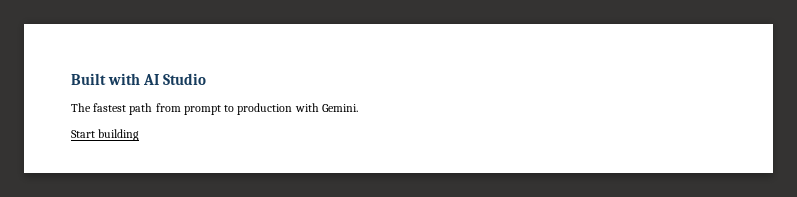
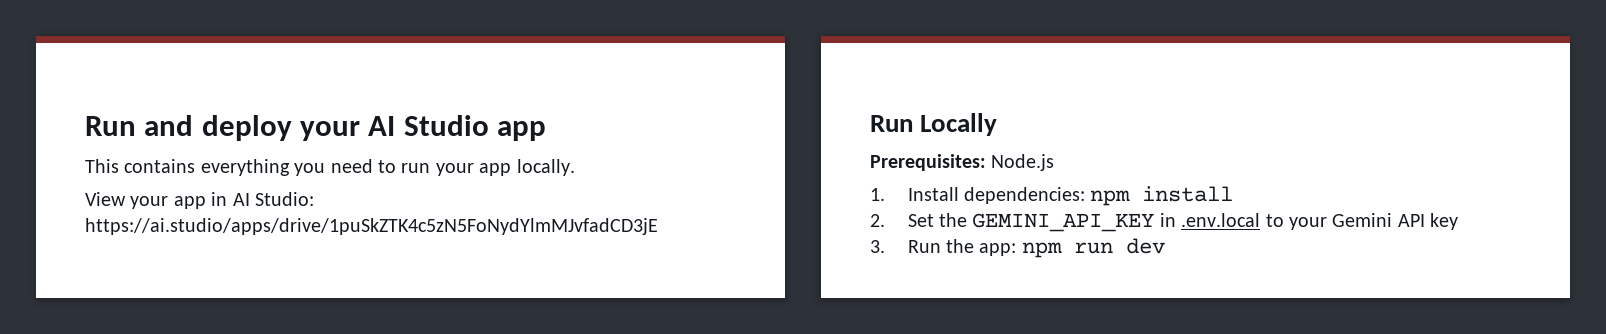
- Built with AI Studio
- The fastest path from prompt to production with Gemini.
- Start building
+ Run and deploy your AI Studio app
+ This contains everything you need to run your app locally.
+ View your app in AI Studio: https://ai.studio/apps/drive/1puSkZTK4c5zN5FoNydYlmMJvfadCD3jE
+ Run Locally
+ Prerequisites: Node.js
+ 1. Install dependencies: npm install
+ 2. Set the GEMINI_API_KEY in .env.local to your Gemini API key
+ 3. Run the app: npm run dev

